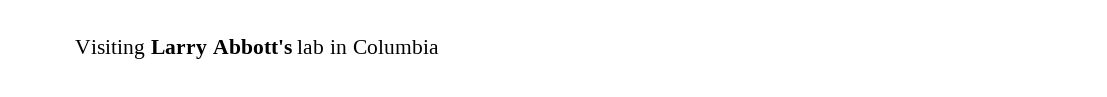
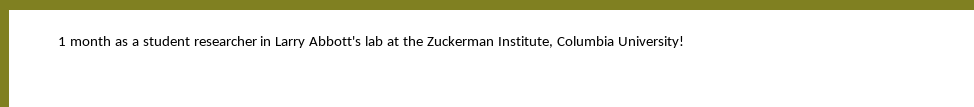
- Visiting Larry Abbott's lab in Columbia
+ 1 month as a student researcher in Larry Abbott's lab at the Zuckerman Institute, Columbia University!

